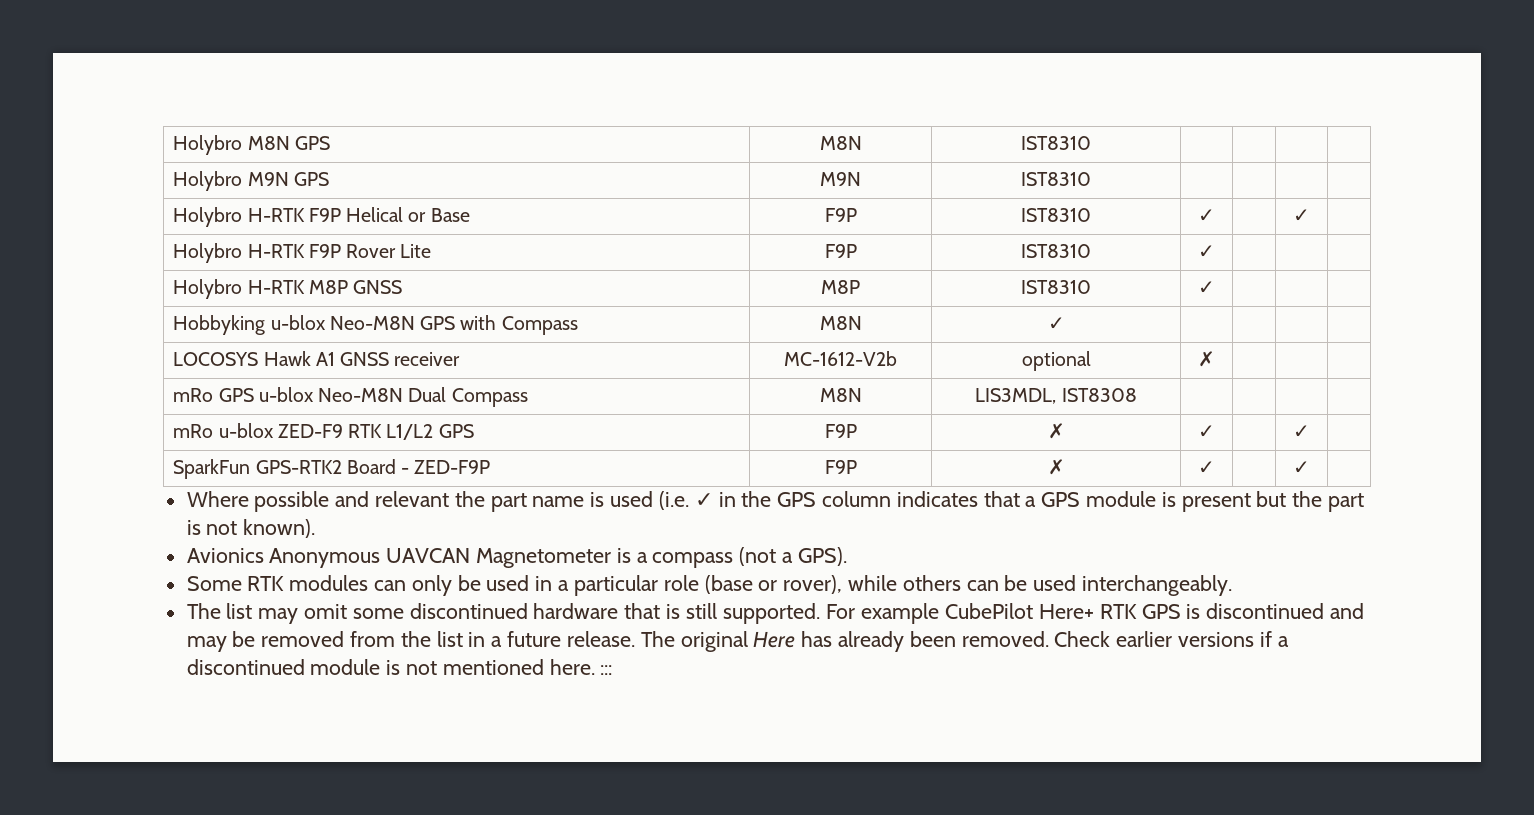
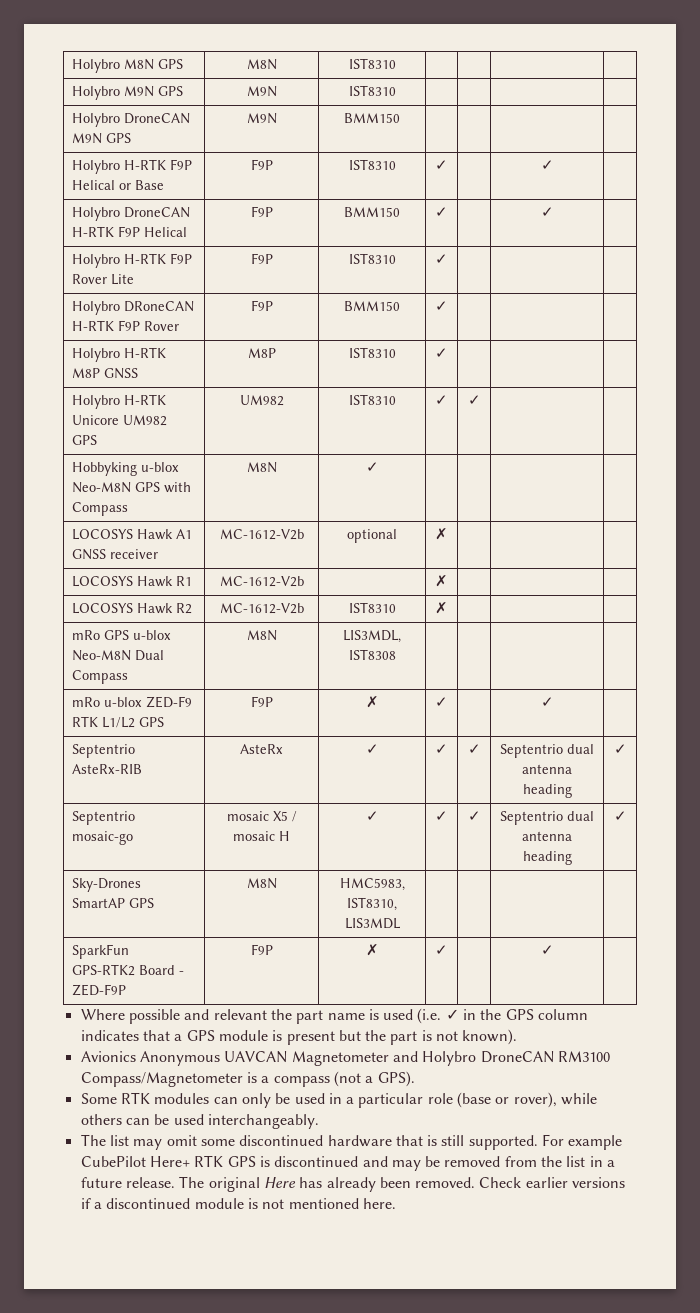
+ Holybro DroneCAN M9N GPS | M9N | BMM150 | | | |
+ Holybro DroneCAN H-RTK F9P Helical | F9P | BMM150 | ✓ | | ✓ |
+ Holybro DRoneCAN H-RTK F9P Rover | F9P | BMM150 | ✓ | | |
+ Holybro H-RTK Unicore UM982 GPS | UM982 | IST8310 | ✓ | ✓ | |
+ LOCOSYS Hawk R1 | MC-1612-V2b | | ✗ | | |
+ LOCOSYS Hawk R2 | MC-1612-V2b | IST8310 | ✗ | | |
+ Septentrio AsteRx-RIB | AsteRx | ✓ | ✓ | ✓ | Septentrio dual antenna heading | ✓
+ Septentrio mosaic-go | mosaic X5 / mosaic H | ✓ | ✓ | ✓ | Septentrio dual antenna heading | ✓
+ Sky-Drones SmartAP GPS | M8N | HMC5983, IST8310, LIS3MDL | | | |
- Avionics Anonymous UAVCAN Magnetometer is a compass (not a GPS).
+ Avionics Anonymous UAVCAN Magnetometer and Holybro DroneCAN RM3100 Compass/Magnetometer is a compass (not a GPS).
- Check earlier versions if a discontinued module is not mentioned here. :::
+ Check earlier versions if a discontinued module is not mentioned here.

